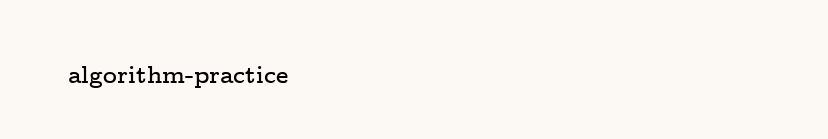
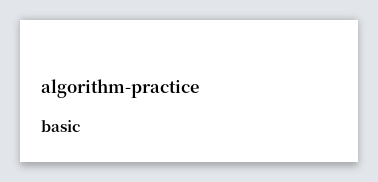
+ basic

